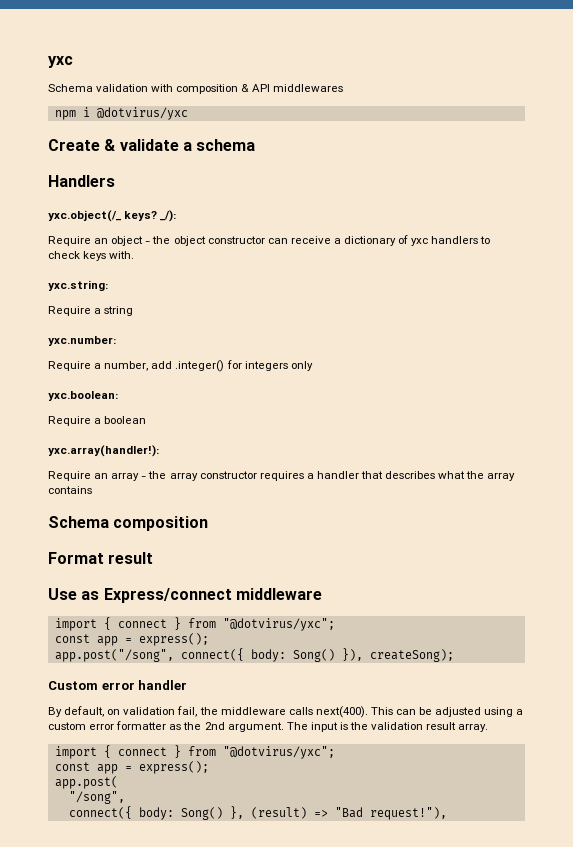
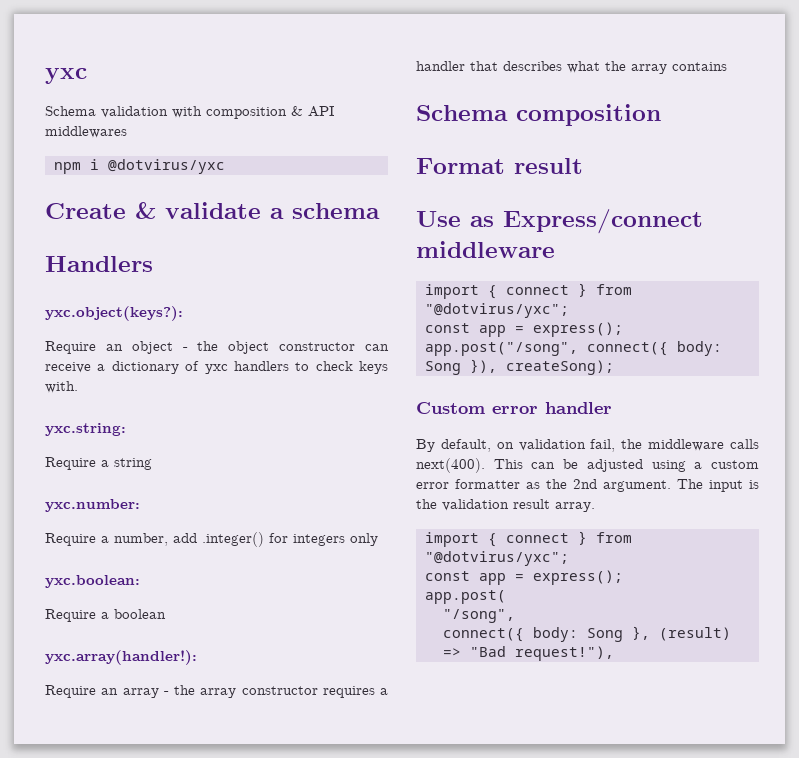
- yxc.object(/_ keys? _/):
+ yxc.object(keys?):
- app.post("/song", connect({ body: Song() }), createSong);
+ app.post("/song", connect({ body: Song }), createSong);
- connect({ body: Song() }, (result) => "Bad request!"),
+ connect({ body: Song }, (result) => "Bad request!"),

